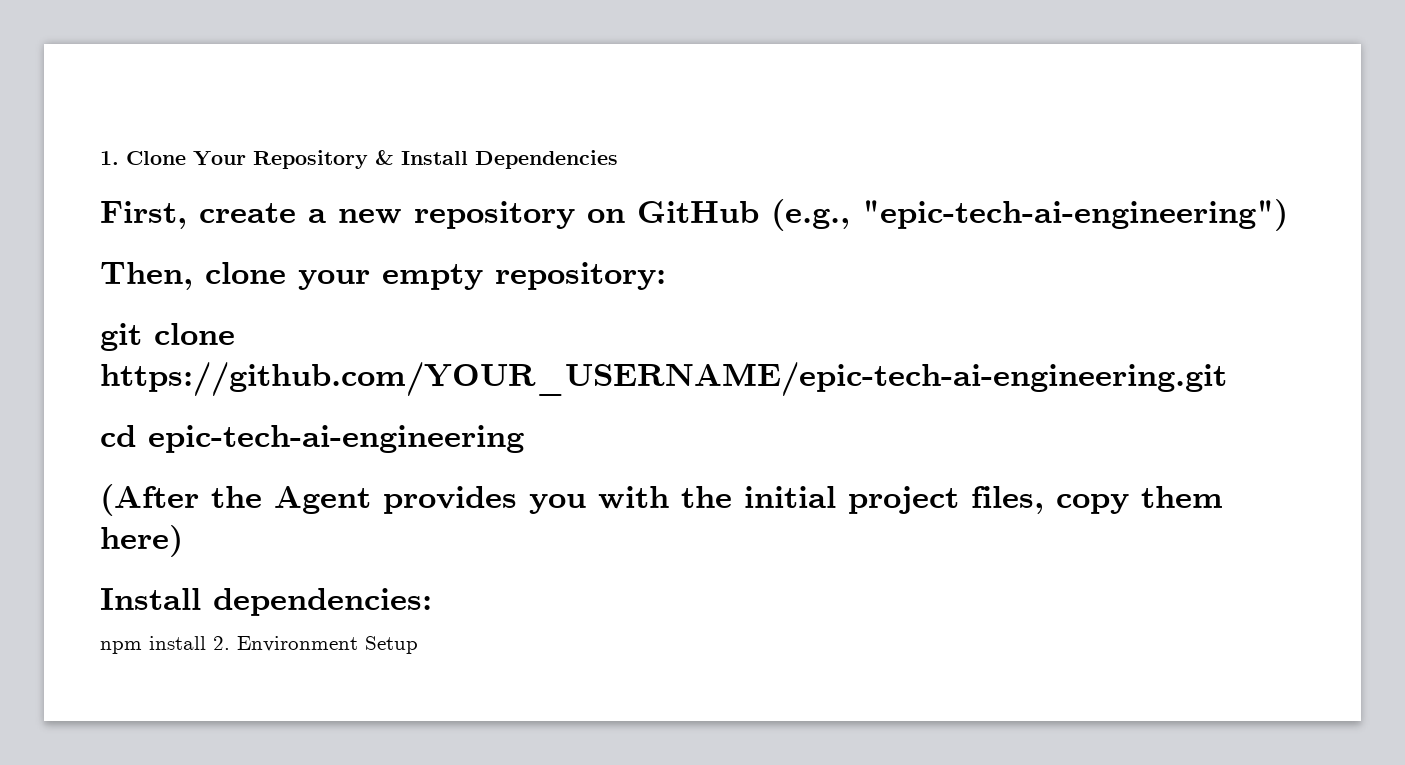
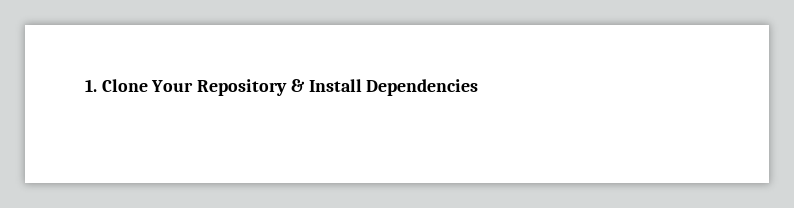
- First, create a new repository on GitHub (e.g., "epic-tech-ai-engineering")
- Then, clone your empty repository:
- git clone https://github.com/YOUR_USERNAME/epic-tech-ai-engineering.git
- cd epic-tech-ai-engineering
- (After the Agent provides you with the initial project files, copy them here)
- Install dependencies:
- npm install 2. Environment Setup

